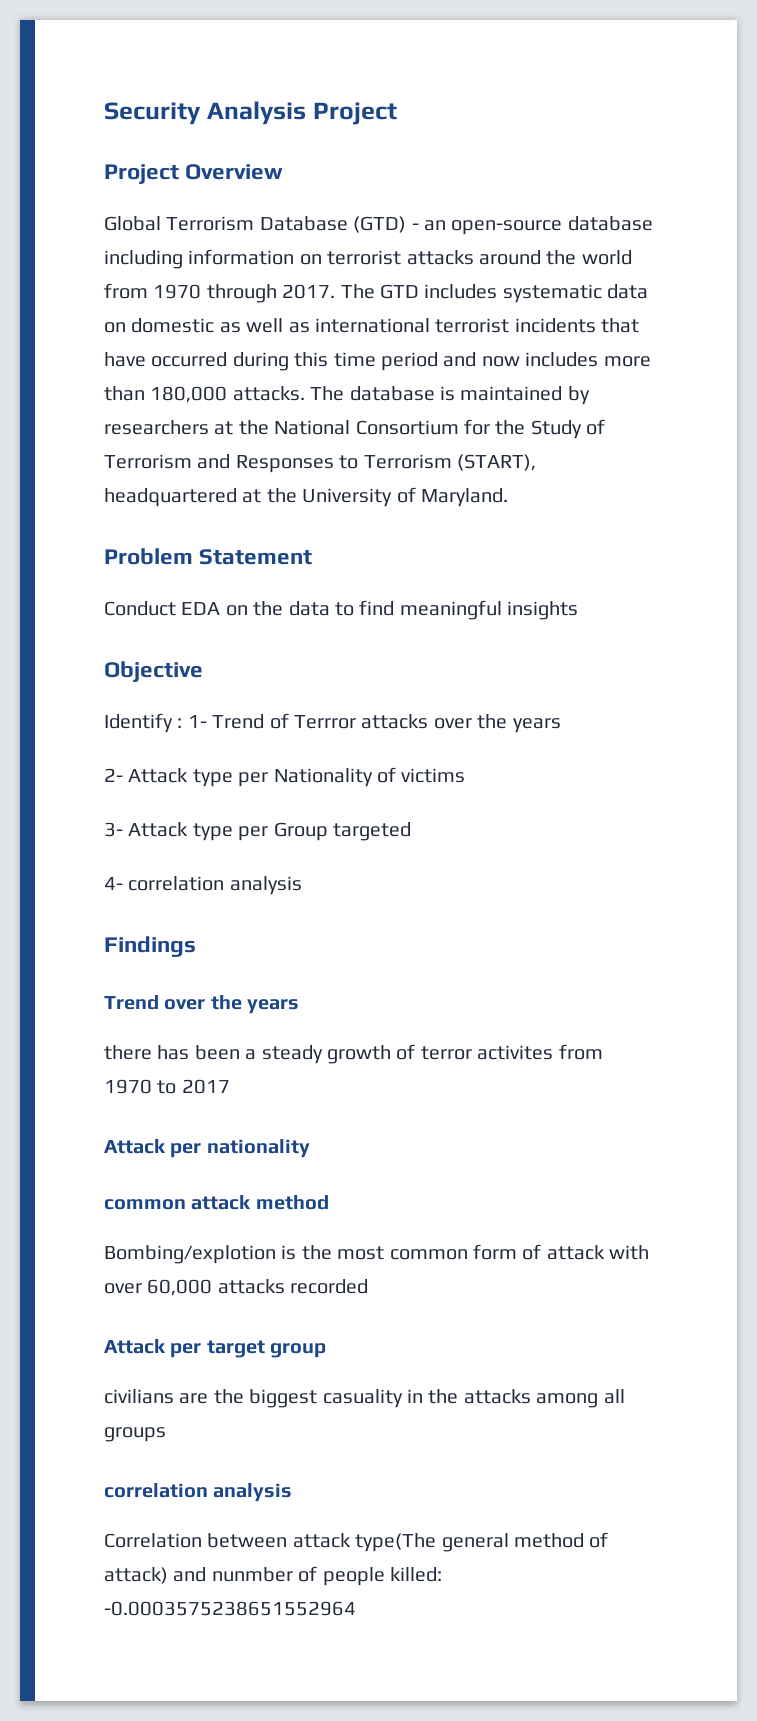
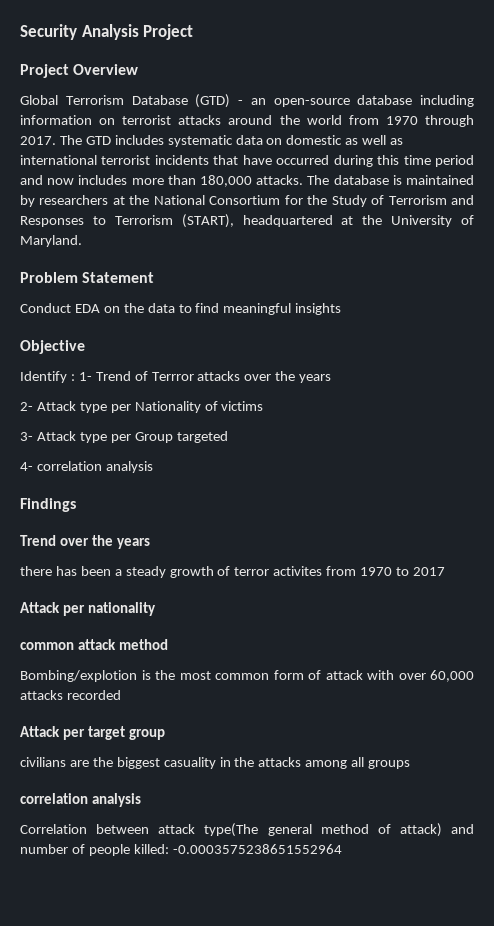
- Correlation between attack type(The general method of attack) and nunmber of people killed: -0.0003575238651552964
+ Correlation between attack type(The general method of attack) and number of people killed: -0.0003575238651552964

